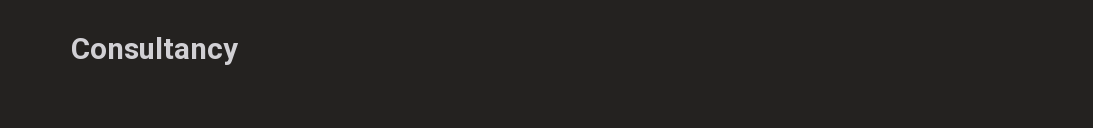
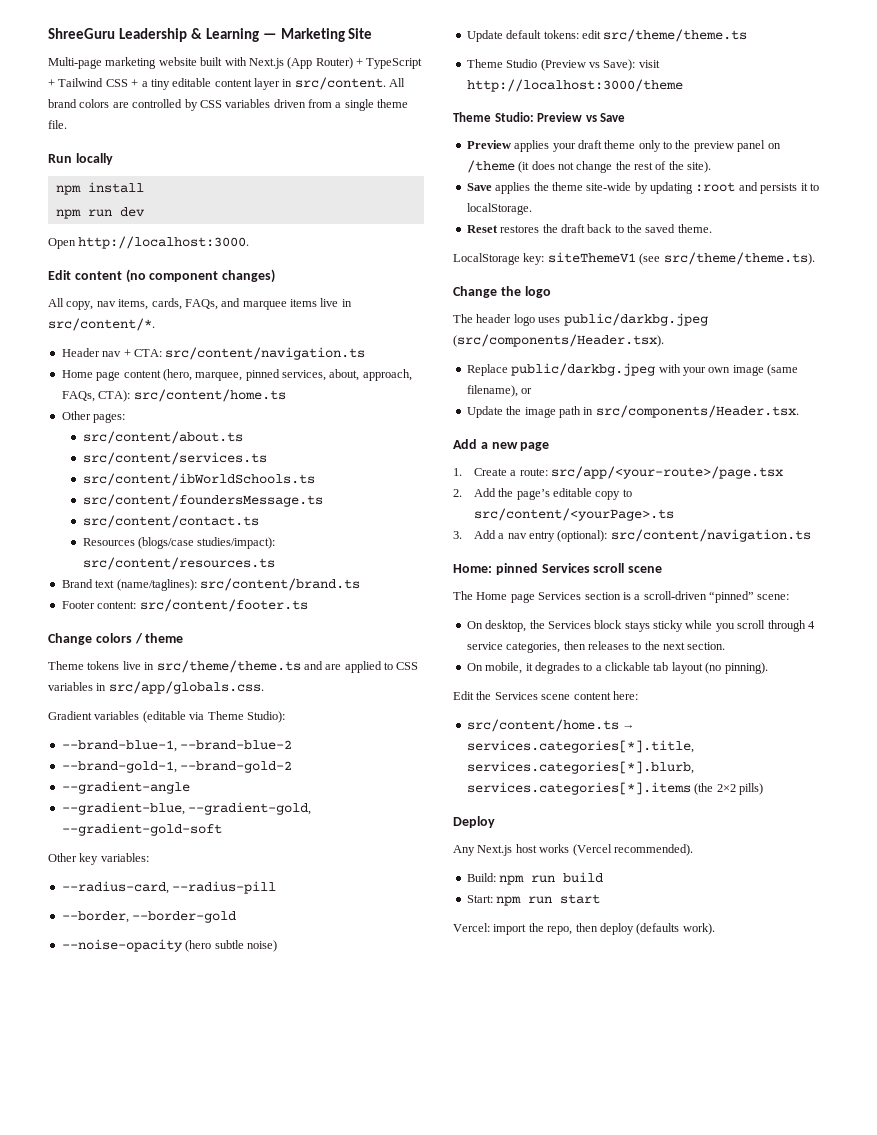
- Consultancy
+ ShreeGuru Leadership & Learning — Marketing Site
+ Multi-page marketing website built with Next.js (App Router) + TypeScript + Tailwind CSS + a tiny editable content layer in src/content. All brand colors are controlled by CSS variables driven from a single theme file.
+ Run locally
+ npm install
+ npm run dev
+ Open http://localhost:3000.
+ Edit content (no component changes)
+ All copy, nav items, cards, FAQs, and marquee items live in src/content/*.
+ Header nav + CTA: src/content/navigation.ts
+ Home page content (hero, marquee, pinned services, about, approach, FAQs, CTA): src/content/home.ts
+ Other pages:
+ src/content/about.ts
+ src/content/services.ts
+ src/content/ibWorldSchools.ts
+ src/content/foundersMessage.ts
+ src/content/contact.ts
+ Resources (blogs/case studies/impact): src/content/resources.ts
+ Brand text (name/taglines): src/content/brand.ts
+ Footer content: src/content/footer.ts
+ Change colors / theme
+ Theme tokens live in src/theme/theme.ts and are applied to CSS variables in src/app/globals.css.
+ Gradient variables (editable via Theme Studio):
+ --brand-blue-1, --brand-blue-2
+ --brand-gold-1, --brand-gold-2
+ --gradient-angle
+ --gradient-blue, --gradient-gold, --gradient-gold-soft
+ Other key variables:
+ --radius-card, --radius-pill
+ --border, --border-gold
+ --noise-opacity (hero subtle noise)
+ Update default tokens: edit src/theme/theme.ts
+ Theme Studio (Preview vs Save): visit http://localhost:3000/theme
+ Theme Studio: Preview vs Save
+ Preview applies your draft theme only to the preview panel on /theme (it does not change the rest of the site).
+ Save applies the theme site-wide by updating :root and persists it to localStorage.
+ Reset restores the draft back to the saved theme.
+ LocalStorage key: siteThemeV1 (see src/theme/theme.ts).
+ Change the logo
+ The header logo uses public/darkbg.jpeg (src/components/Header.tsx).
+ Replace public/darkbg.jpeg with your own image (same filename), or
+ Update the image path in src/components/Header.tsx.
+ Add a new page
+ 1. Create a route: src/app/<your-route>/page.tsx
+ 2. Add the page’s editable copy to src/content/<yourPage>.ts
+ 3. Add a nav entry (optional): src/content/navigation.ts
+ Home: pinned Services scroll scene
+ The Home page Services section is a scroll-driven “pinned” scene:
+ On desktop, the Services block stays sticky while you scroll through 4 service categories, then releases to the next section.
+ On mobile, it degrades to a clickable tab layout (no pinning).
+ Edit the Services scene content here:
+ src/content/home.ts → services.categories[*].title, services.categories[*].blurb, services.categories[*].items (the 2×2 pills)
+ Deploy
+ Any Next.js host works (Vercel recommended).
+ Build: npm run build
+ Start: npm run start
+ Vercel: import the repo, then deploy (defaults work).

